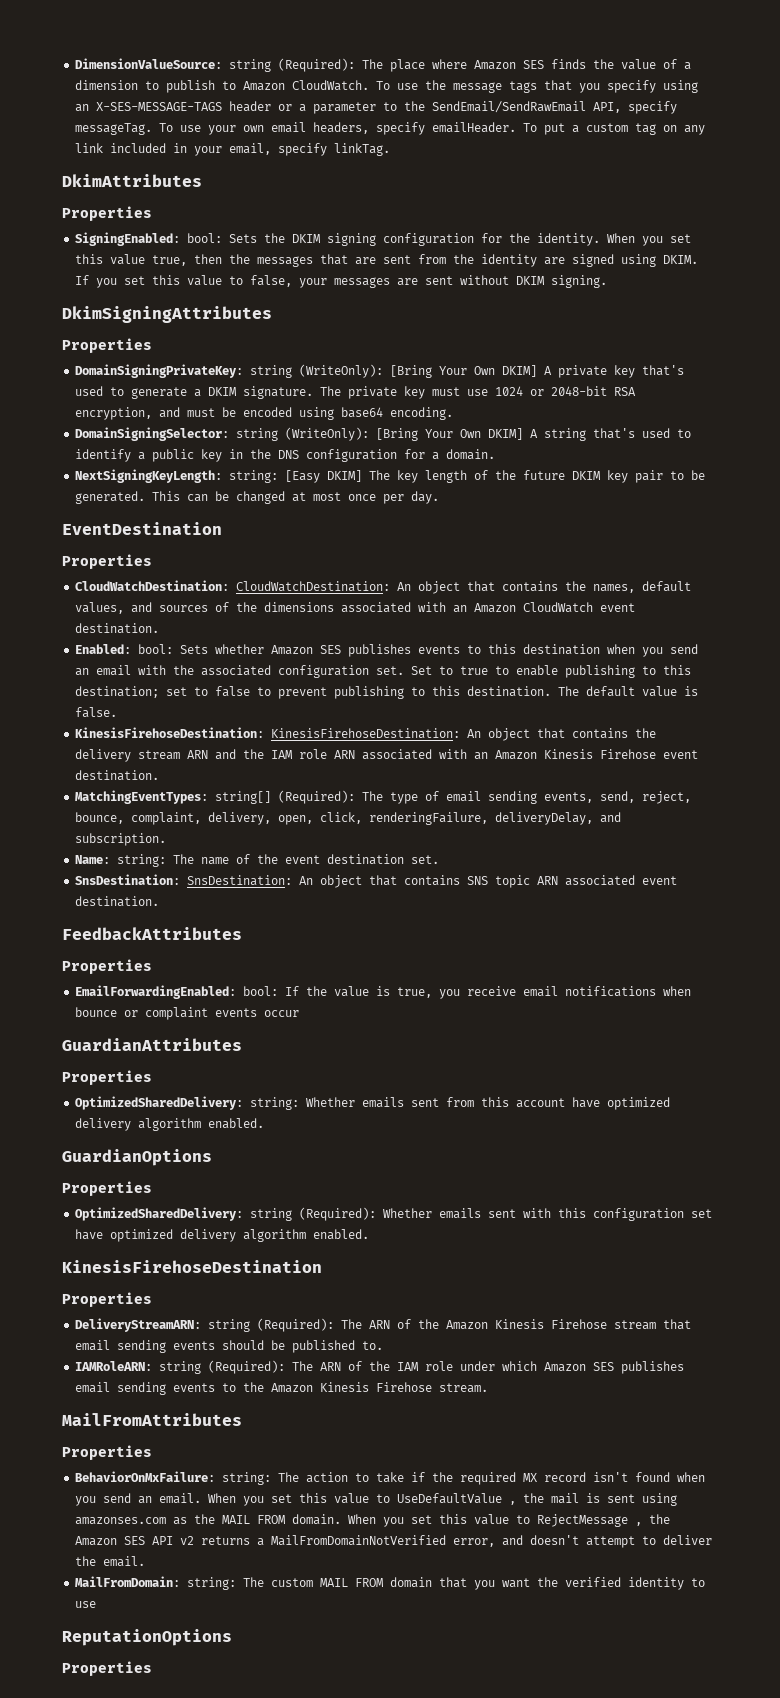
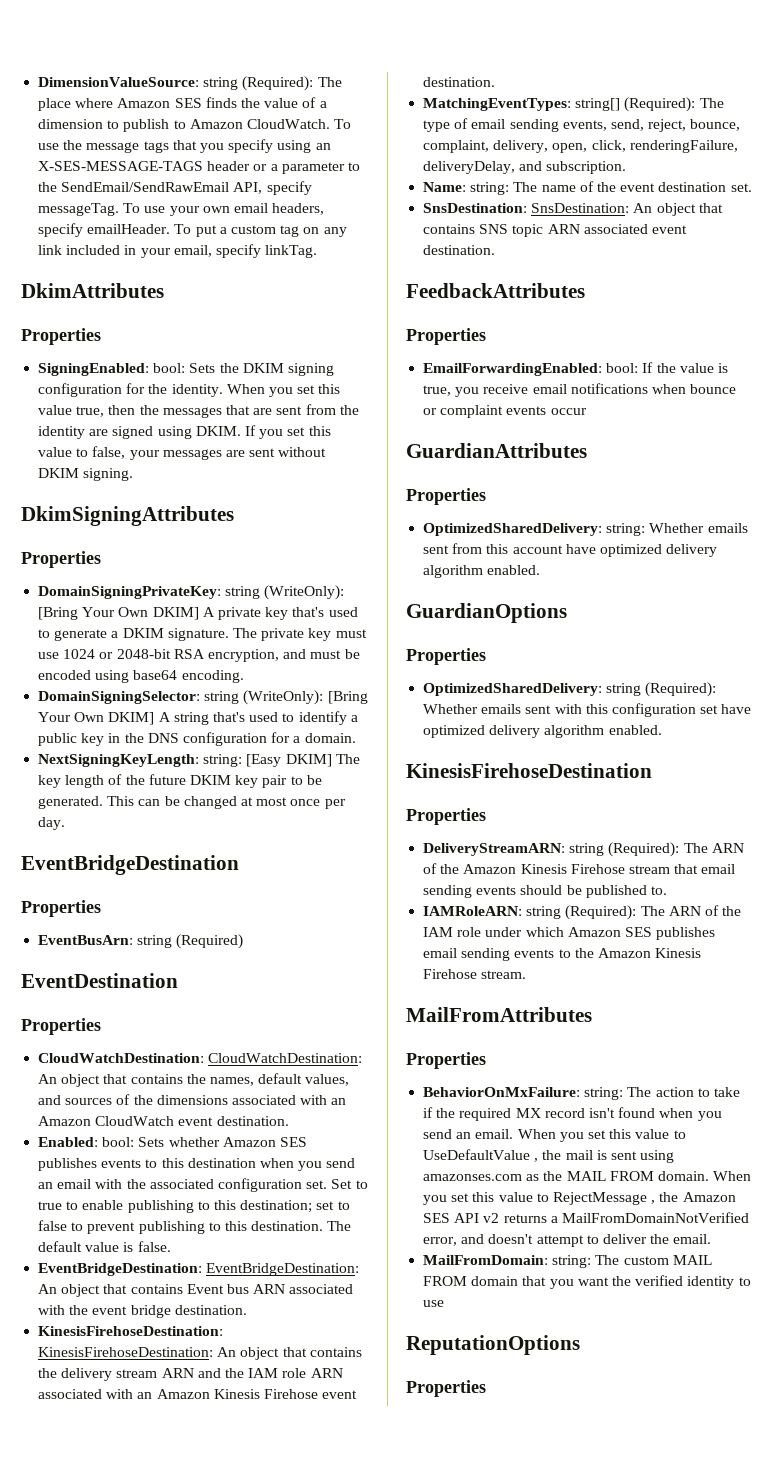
+ EventBridgeDestination
+ Properties
+ EventBusArn: string (Required)
+ EventBridgeDestination: EventBridgeDestination: An object that contains Event bus ARN associated with the event bridge destination.

